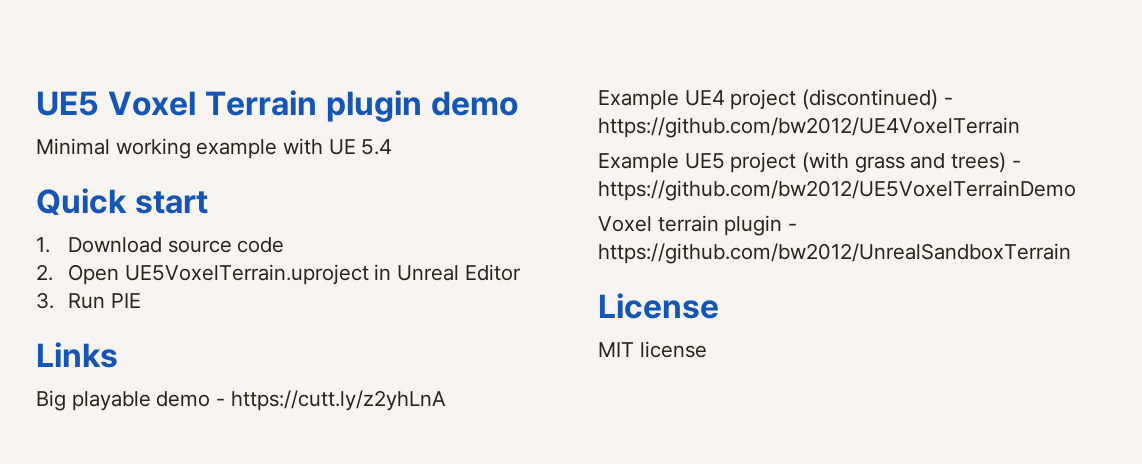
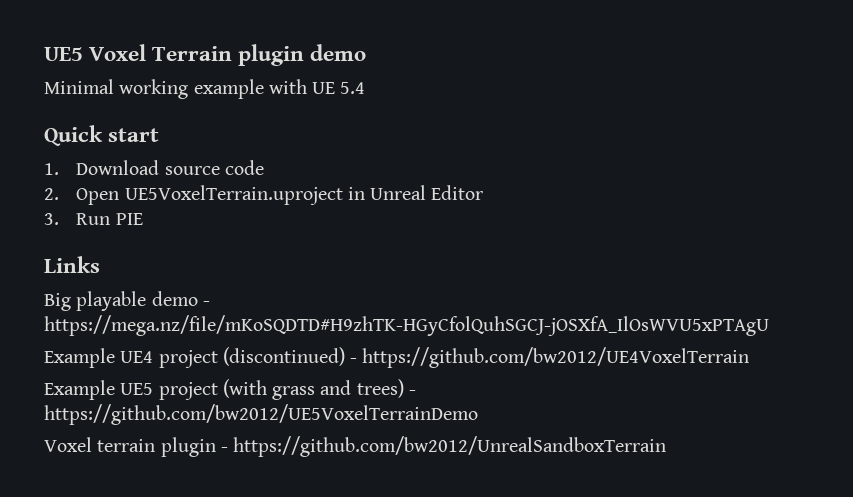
- Big playable demo - https://cutt.ly/z2yhLnA
+ Big playable demo - https://mega.nz/file/mKoSQDTD#H9zhTK-HGyCfolQuhSGCJ-jOSXfA_IlOsWVU5xPTAgU
- License
- MIT license

